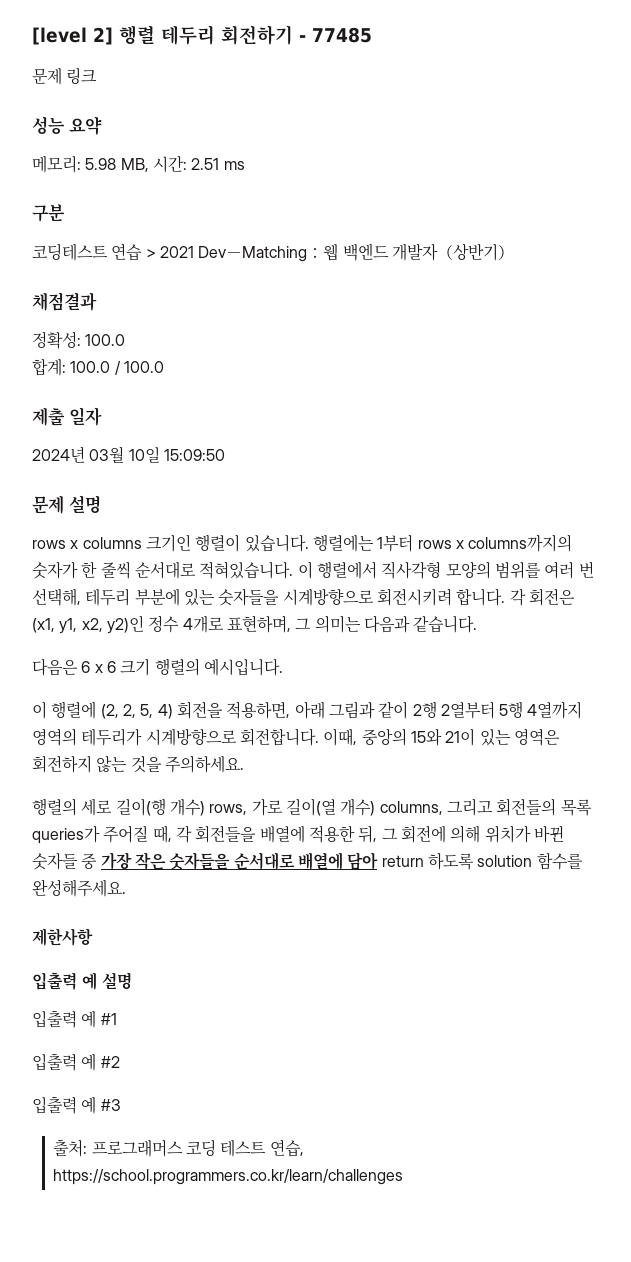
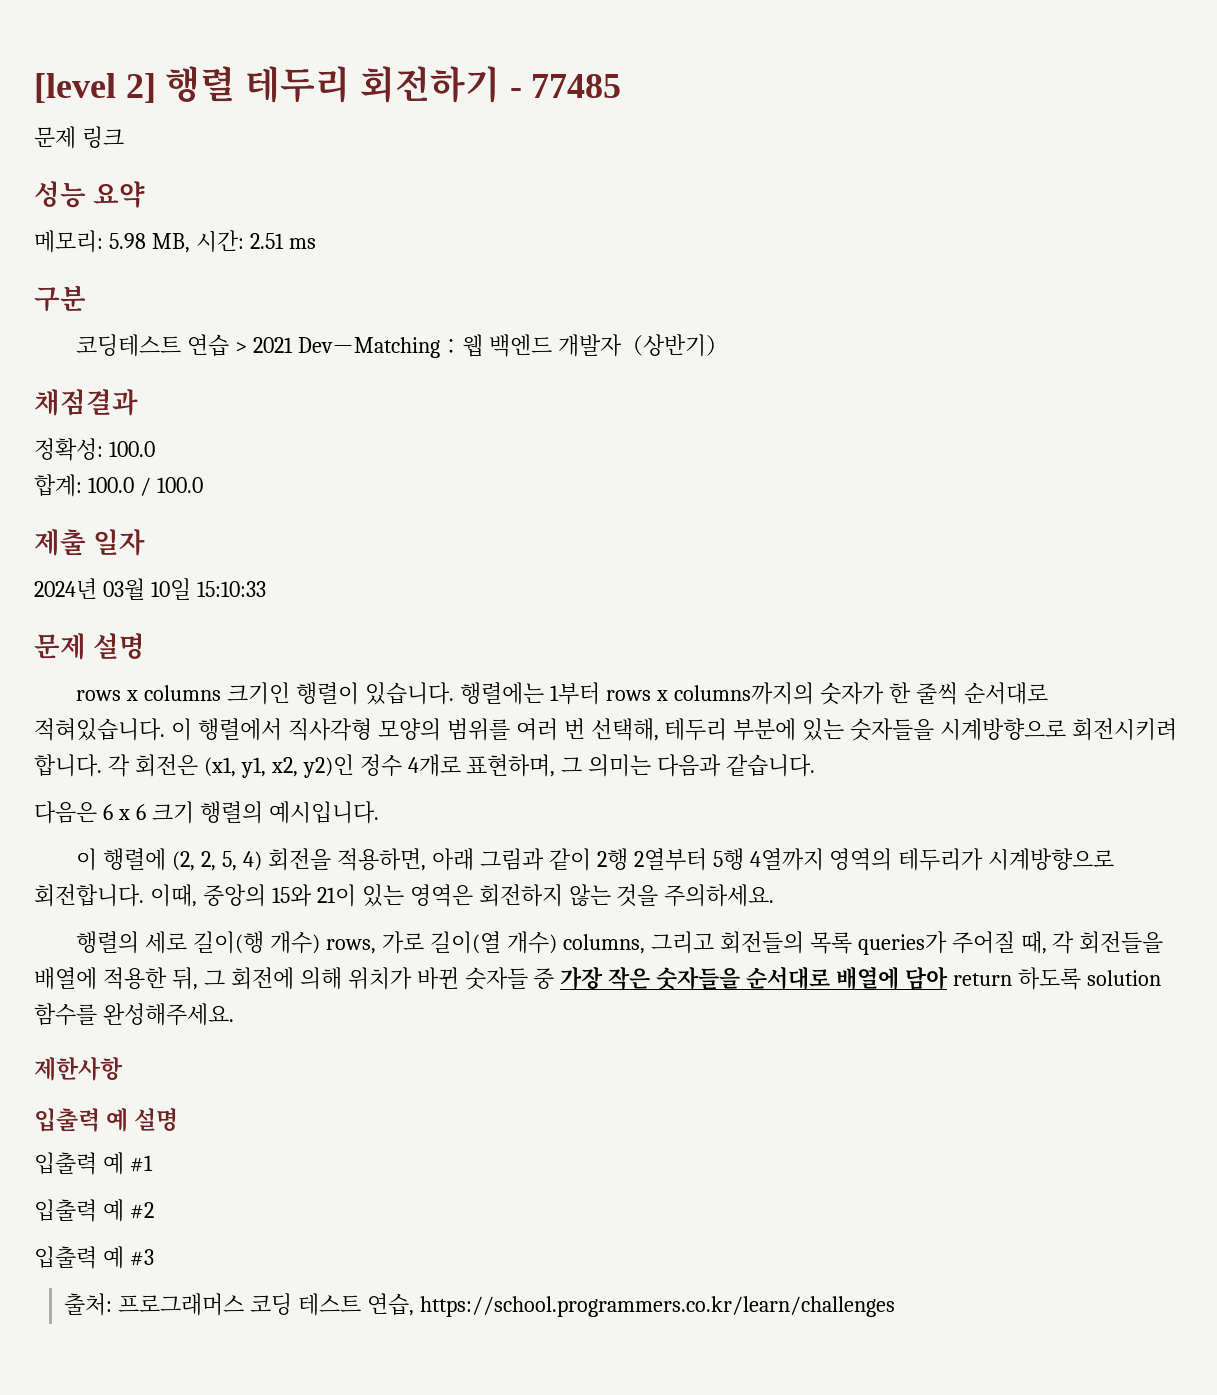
- 2024년 03월 10일 15:09:50
+ 2024년 03월 10일 15:10:33

